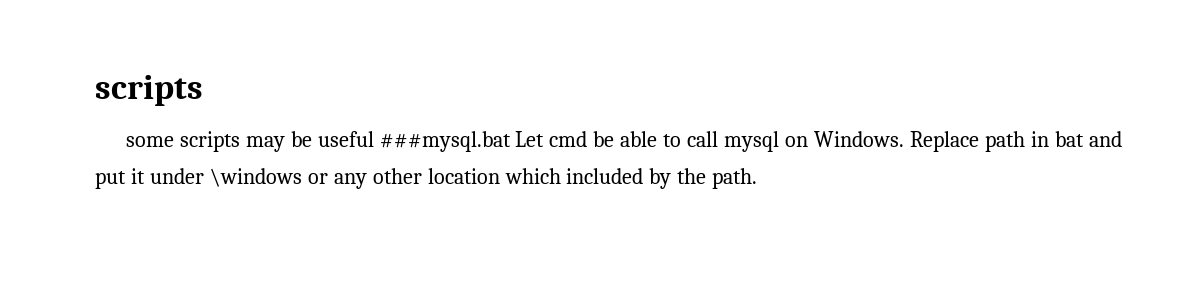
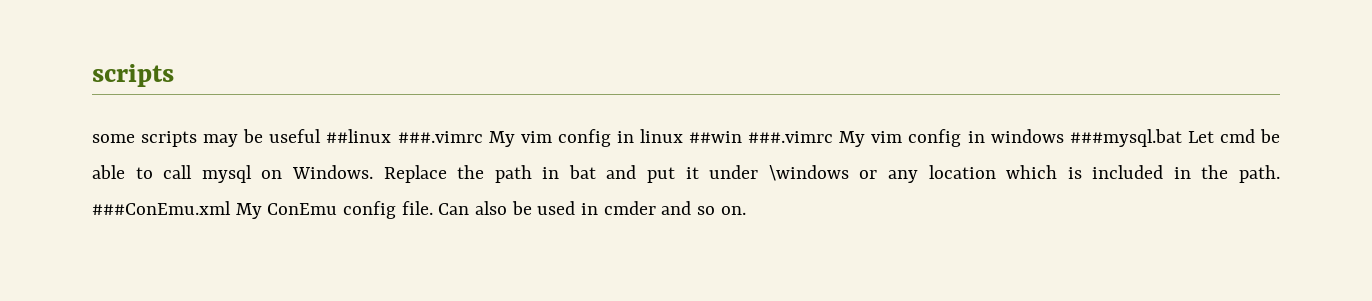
- some scripts may be useful ###mysql.bat Let cmd be able to call mysql on Windows.
+ some scripts may be useful ##linux ###.vimrc My vim config in linux ##win ###.vimrc My vim config in windows ###mysql.bat Let cmd be able to call mysql on Windows.
- Replace path in bat and put it under \windows or any other location which included by the path.
+ Replace the path in bat and put it under \windows or any location which is included in the path. ###ConEmu.xml My ConEmu config file. Can also be used in cmder and so on.

